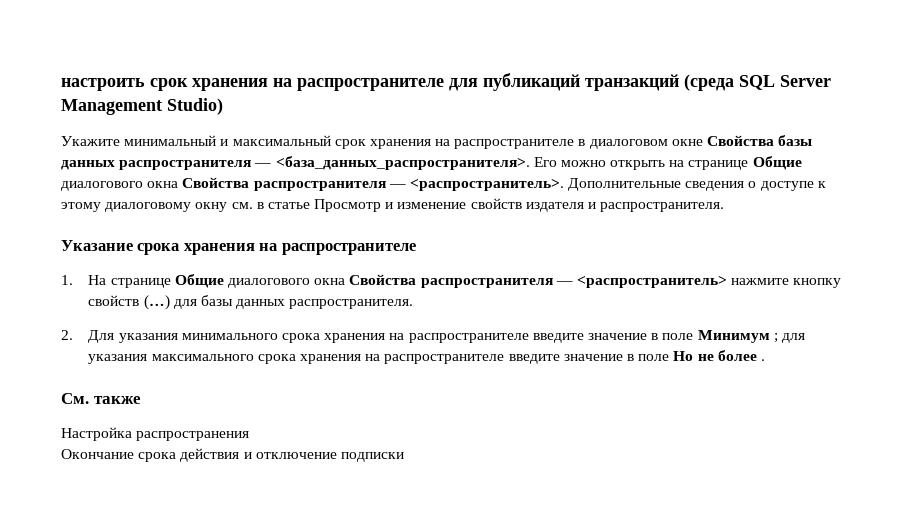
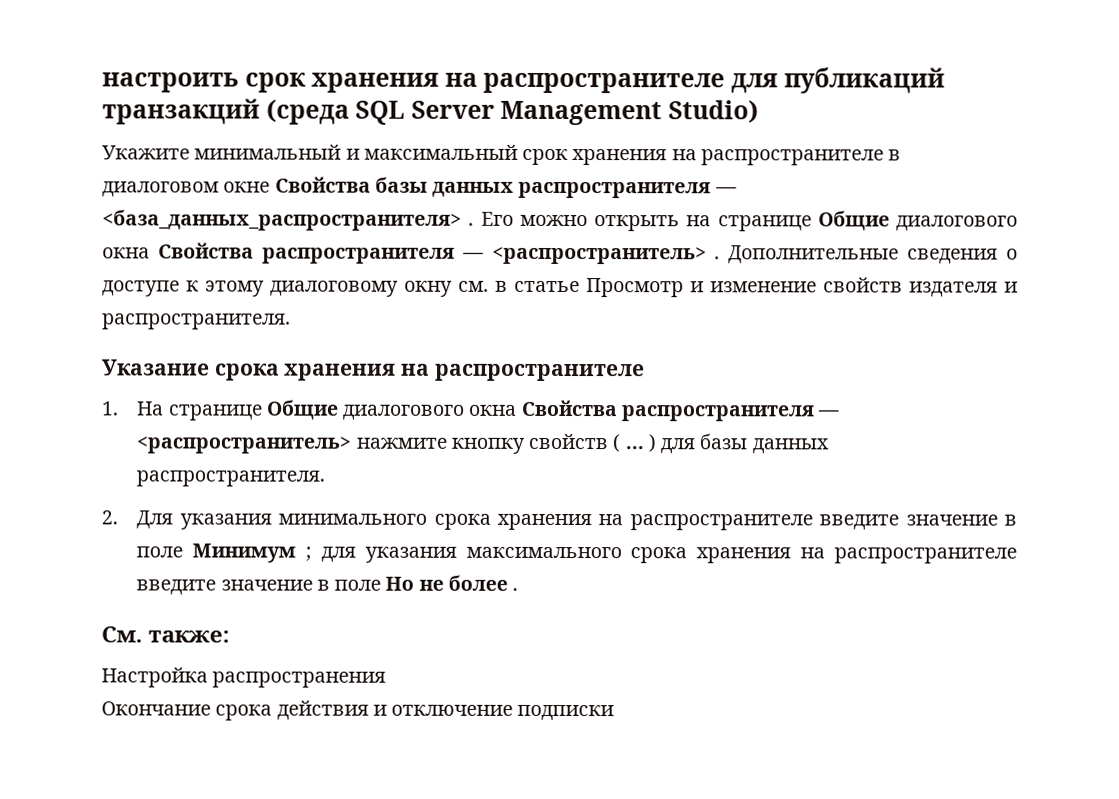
- Укажите минимальный и максимальный срок хранения на распространителе в диалоговом окне Свойства базы данных распространителя — <база_данных_распространителя>.
+ Укажите минимальный и максимальный срок хранения на распространителе в диалоговом окне Свойства базы данных распространителя — <база_данных_распространителя> .
- Его можно открыть на странице Общие диалогового окна Свойства распространителя — <распространитель>.
+ Его можно открыть на странице Общие диалогового окна Свойства распространителя — <распространитель> .
- 1. На странице Общие диалогового окна Свойства распространителя — <распространитель> нажмите кнопку свойств (…) для базы данных распространителя.
+ 1. На странице Общие диалогового окна Свойства распространителя — <распространитель> нажмите кнопку свойств ( ... ) для базы данных распространителя.
- См. также
+ См. также:

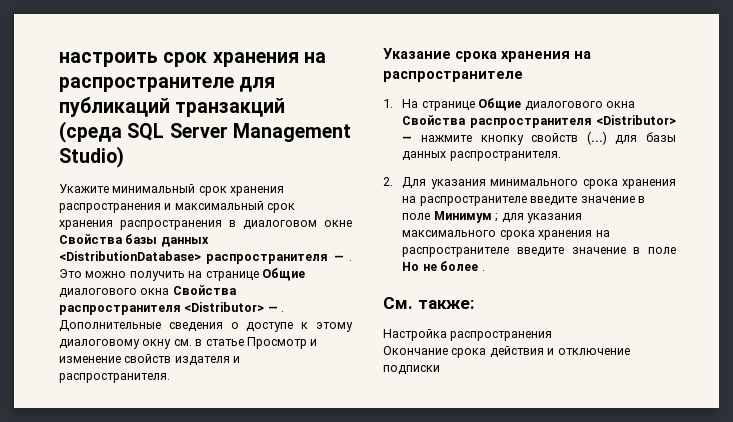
- Укажите минимальный и максимальный срок хранения на распространителе в диалоговом окне Свойства базы данных распространителя — <база_данных_распространителя> . Его можно открыть на странице Общие диалогового окна Свойства распространителя — <распространитель> .
+ Укажите минимальный срок хранения распространения и максимальный срок хранения распространения в диалоговом окне Свойства базы данных <DistributionDatabase> распространителя — . Это можно получить на странице Общие диалогового окна Свойства распространителя <Distributor> — .
- 1. На странице Общие диалогового окна Свойства распространителя — <распространитель> нажмите кнопку свойств ( ... ) для базы данных распространителя.
+ 1. На странице Общие диалогового окна Свойства распространителя <Distributor> — нажмите кнопку свойств (...) для базы данных распространителя.

